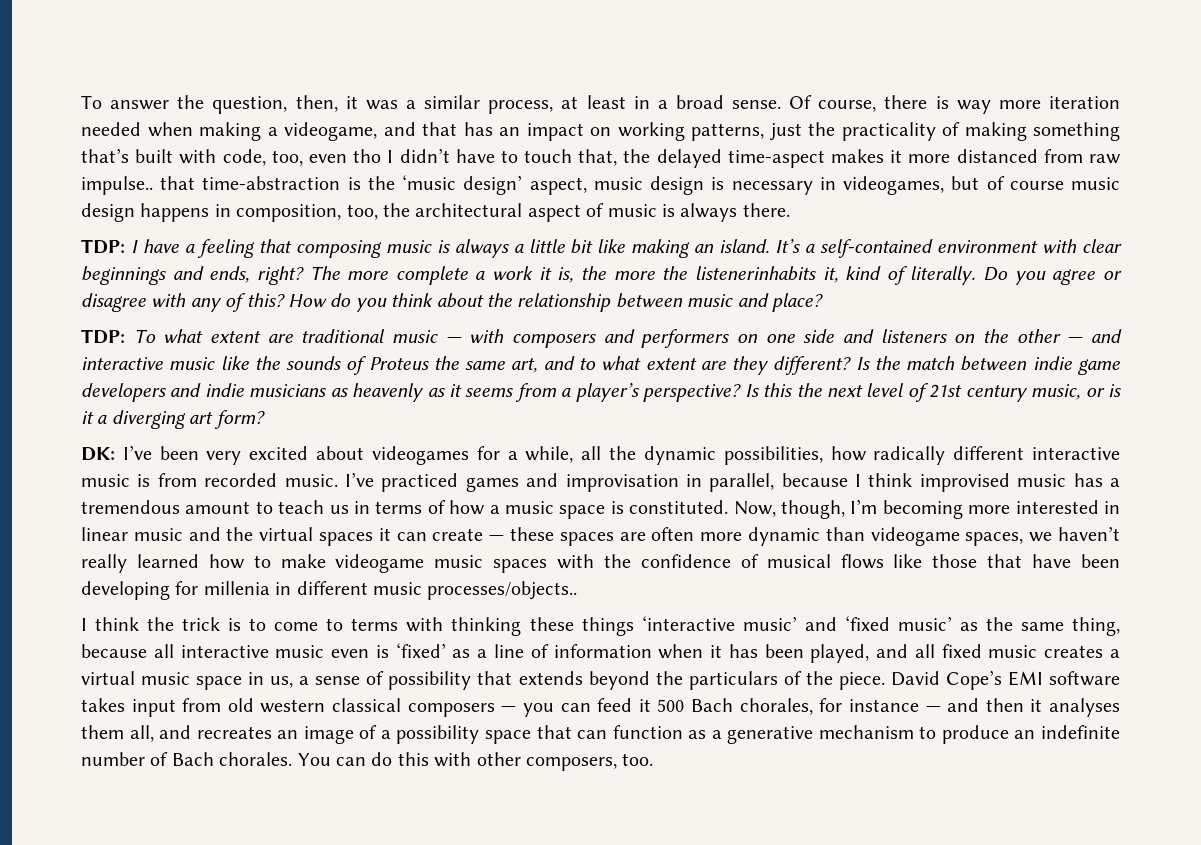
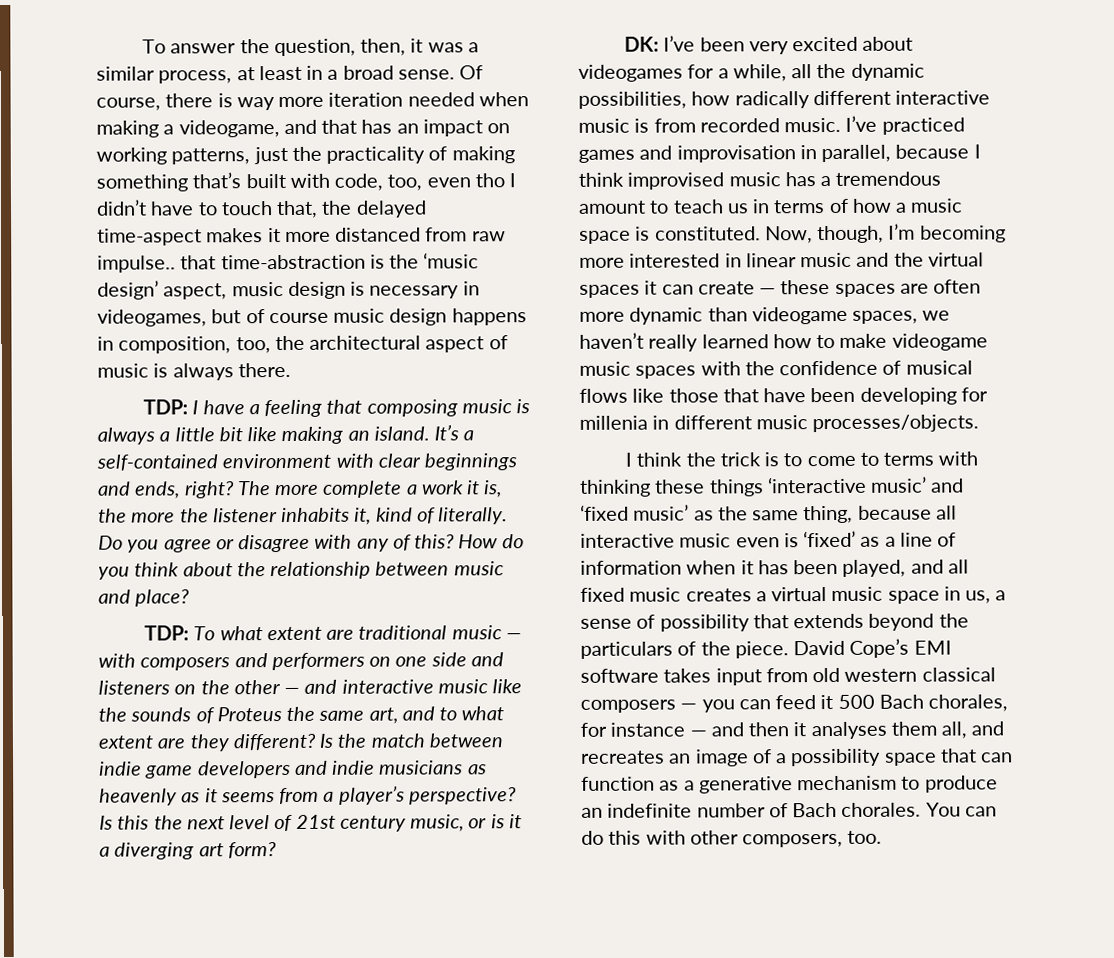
- The more complete a work it is, the more the listenerinhabits it, kind of literally.
+ The more complete a work it is, the more the listener inhabits it, kind of literally.
- Now, though, I’m becoming more interested in linear music and the virtual spaces it can create — these spaces are often more dynamic than videogame spaces, we haven’t really learned how to make videogame music spaces with the confidence of musical flows like those that have been developing for millenia in different music processes/objects..
+ Now, though, I’m becoming more interested in linear music and the virtual spaces it can create — these spaces are often more dynamic than videogame spaces, we haven’t really learned how to make videogame music spaces with the confidence of musical flows like those that have been developing for millenia in different music processes/objects.

